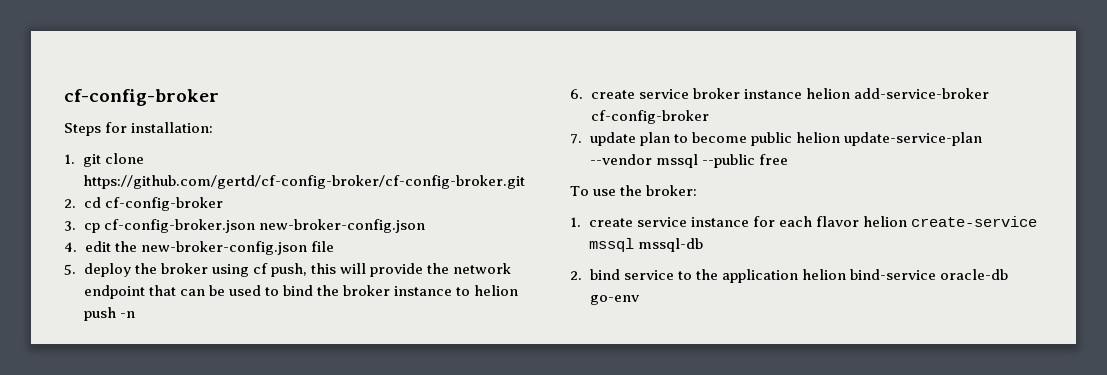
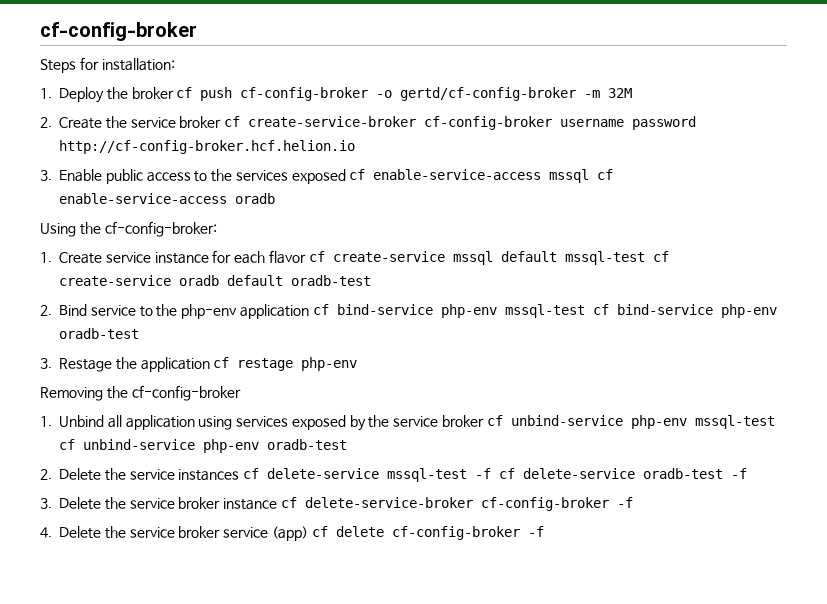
- 1. git clone https://github.com/gertd/cf-config-broker/cf-config-broker.git
- 2. cd cf-config-broker
- 3. cp cf-config-broker.json new-broker-config.json
- 4. edit the new-broker-config.json file
- 5. deploy the broker using cf push, this will provide the network endpoint that can be used to bind the broker instance to helion push -n
- 6. create service broker instance helion add-service-broker cf-config-broker
- 7. update plan to become public helion update-service-plan --vendor mssql --public free
- To use the broker:
- 1. create service instance for each flavor helion create-service mssql mssql-db
- 2. bind service to the application helion bind-service oracle-db go-env
+ 1. Deploy the broker cf push cf-config-broker -o gertd/cf-config-broker -m 32M
+ 2. Create the service broker cf create-service-broker cf-config-broker username password http://cf-config-broker.hcf.helion.io
+ 3. Enable public access to the services exposed cf enable-service-access mssql cf enable-service-access oradb
+ Using the cf-config-broker:
+ 1. Create service instance for each flavor cf create-service mssql default mssql-test cf create-service oradb default oradb-test
+ 2. Bind service to the php-env application cf bind-service php-env mssql-test cf bind-service php-env oradb-test
+ 3. Restage the application cf restage php-env
+ Removing the cf-config-broker
+ 1. Unbind all application using services exposed by the service broker cf unbind-service php-env mssql-test cf unbind-service php-env oradb-test
+ 2. Delete the service instances cf delete-service mssql-test -f cf delete-service oradb-test -f
+ 3. Delete the service broker instance cf delete-service-broker cf-config-broker -f
+ 4. Delete the service broker service (app) cf delete cf-config-broker -f

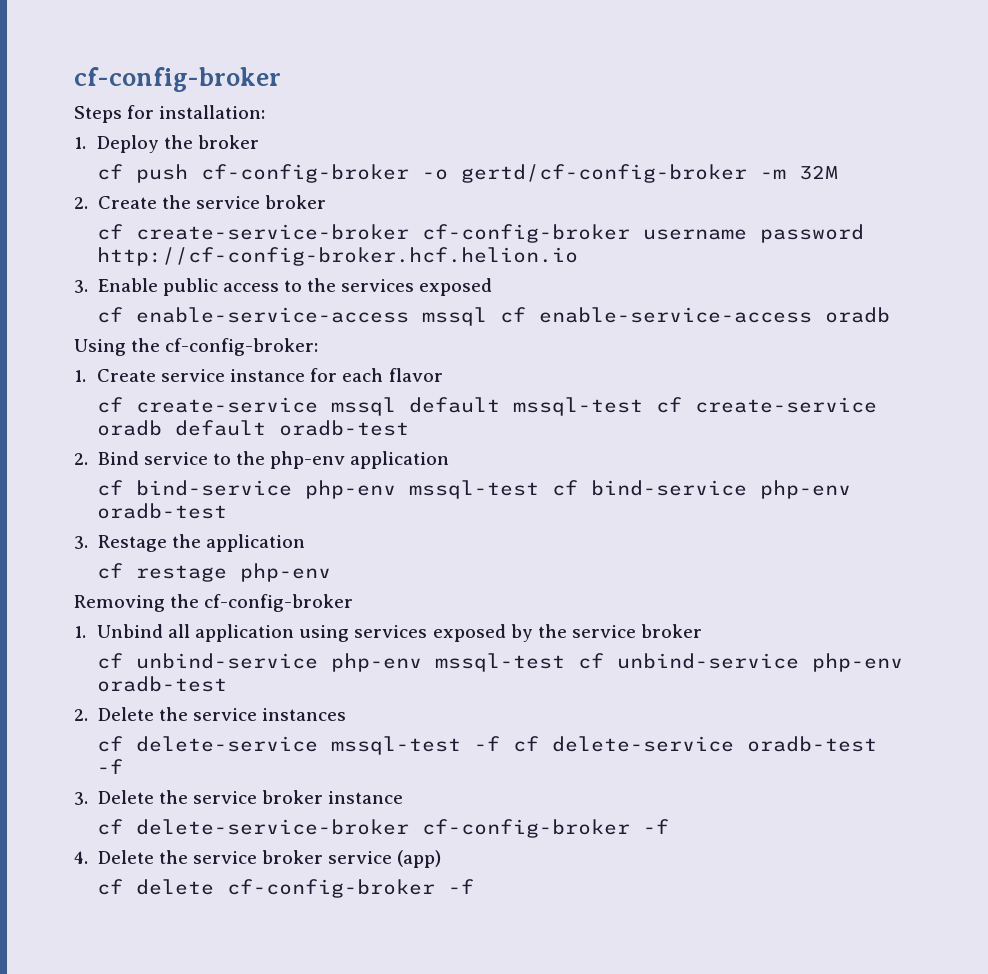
- 1. Deploy the broker cf push cf-config-broker -o gertd/cf-config-broker -m 32M
+ 1. Deploy the broker
+ cf push cf-config-broker -o gertd/cf-config-broker -m 32M
- 2. Create the service broker cf create-service-broker cf-config-broker username password http://cf-config-broker.hcf.helion.io
+ 2. Create the service broker
+ cf create-service-broker cf-config-broker username password http://cf-config-broker.hcf.helion.io
- 3. Enable public access to the services exposed cf enable-service-access mssql cf enable-service-access oradb
+ 3. Enable public access to the services exposed
+ cf enable-service-access mssql cf enable-service-access oradb
- 1. Create service instance for each flavor cf create-service mssql default mssql-test cf create-service oradb default oradb-test
+ 1. Create service instance for each flavor
+ cf create-service mssql default mssql-test cf create-service oradb default oradb-test
- 2. Bind service to the php-env application cf bind-service php-env mssql-test cf bind-service php-env oradb-test
+ 2. Bind service to the php-env application
+ cf bind-service php-env mssql-test cf bind-service php-env oradb-test
- 3. Restage the application cf restage php-env
+ 3. Restage the application
+ cf restage php-env
- 1. Unbind all application using services exposed by the service broker cf unbind-service php-env mssql-test cf unbind-service php-env oradb-test
+ 1. Unbind all application using services exposed by the service broker
+ cf unbind-service php-env mssql-test cf unbind-service php-env oradb-test
- 2. Delete the service instances cf delete-service mssql-test -f cf delete-service oradb-test -f
+ 2. Delete the service instances
+ cf delete-service mssql-test -f cf delete-service oradb-test -f
- 3. Delete the service broker instance cf delete-service-broker cf-config-broker -f
+ 3. Delete the service broker instance
+ cf delete-service-broker cf-config-broker -f
- 4. Delete the service broker service (app) cf delete cf-config-broker -f
+ 4. Delete the service broker service (app)
+ cf delete cf-config-broker -f

